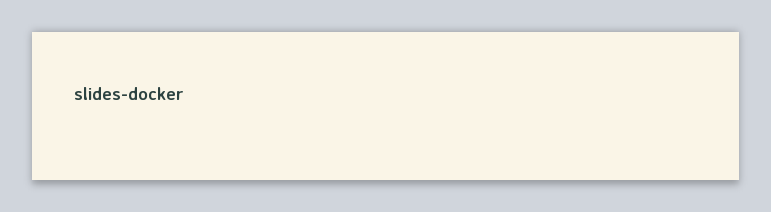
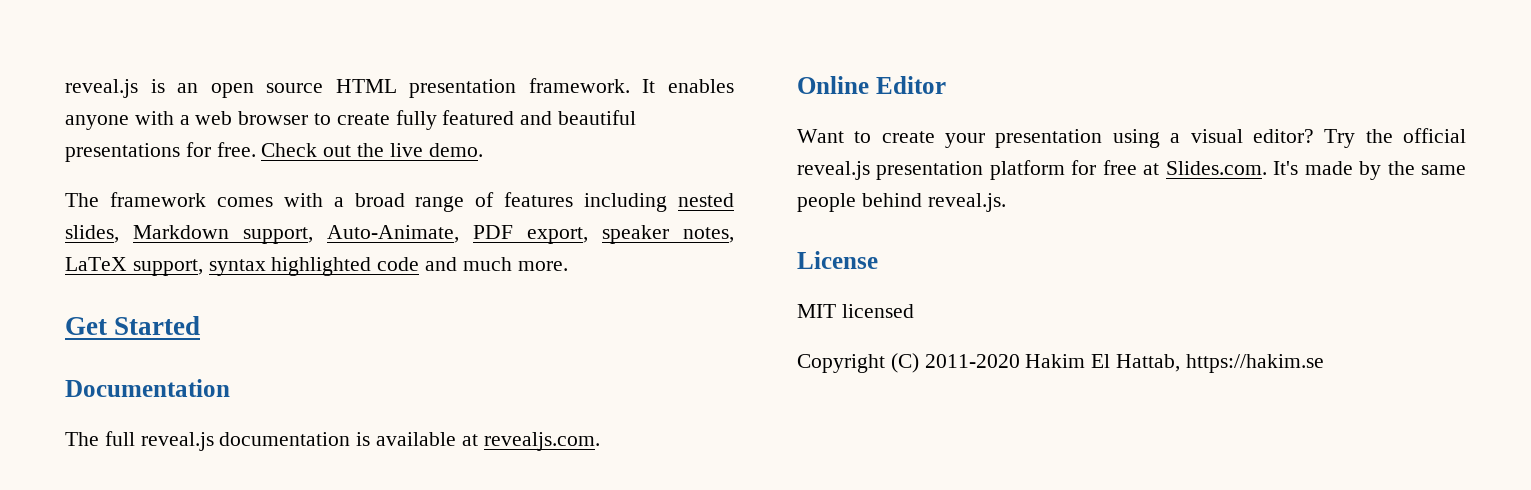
- slides-docker
+ reveal.js is an open source HTML presentation framework. It enables anyone with a web browser to create fully featured and beautiful presentations for free. Check out the live demo.
+ The framework comes with a broad range of features including nested slides, Markdown support, Auto-Animate, PDF export, speaker notes, LaTeX support, syntax highlighted code and much more.
+ Get Started
+ Documentation
+ The full reveal.js documentation is available at revealjs.com.
+ Online Editor
+ Want to create your presentation using a visual editor? Try the official reveal.js presentation platform for free at Slides.com. It's made by the same people behind reveal.js.
+ License
+ MIT licensed
+ Copyright (C) 2011-2020 Hakim El Hattab, https://hakim.se

